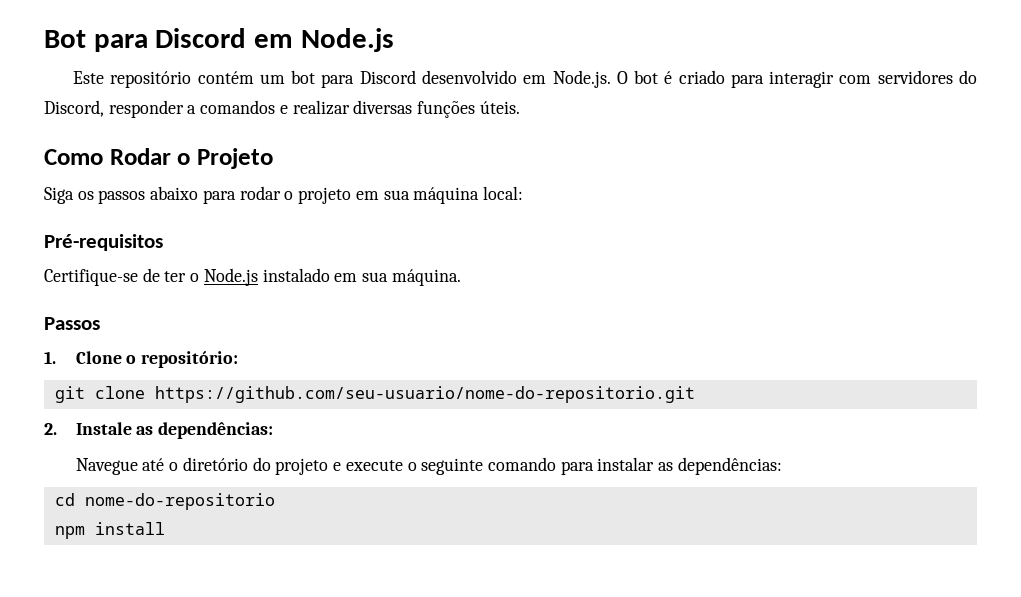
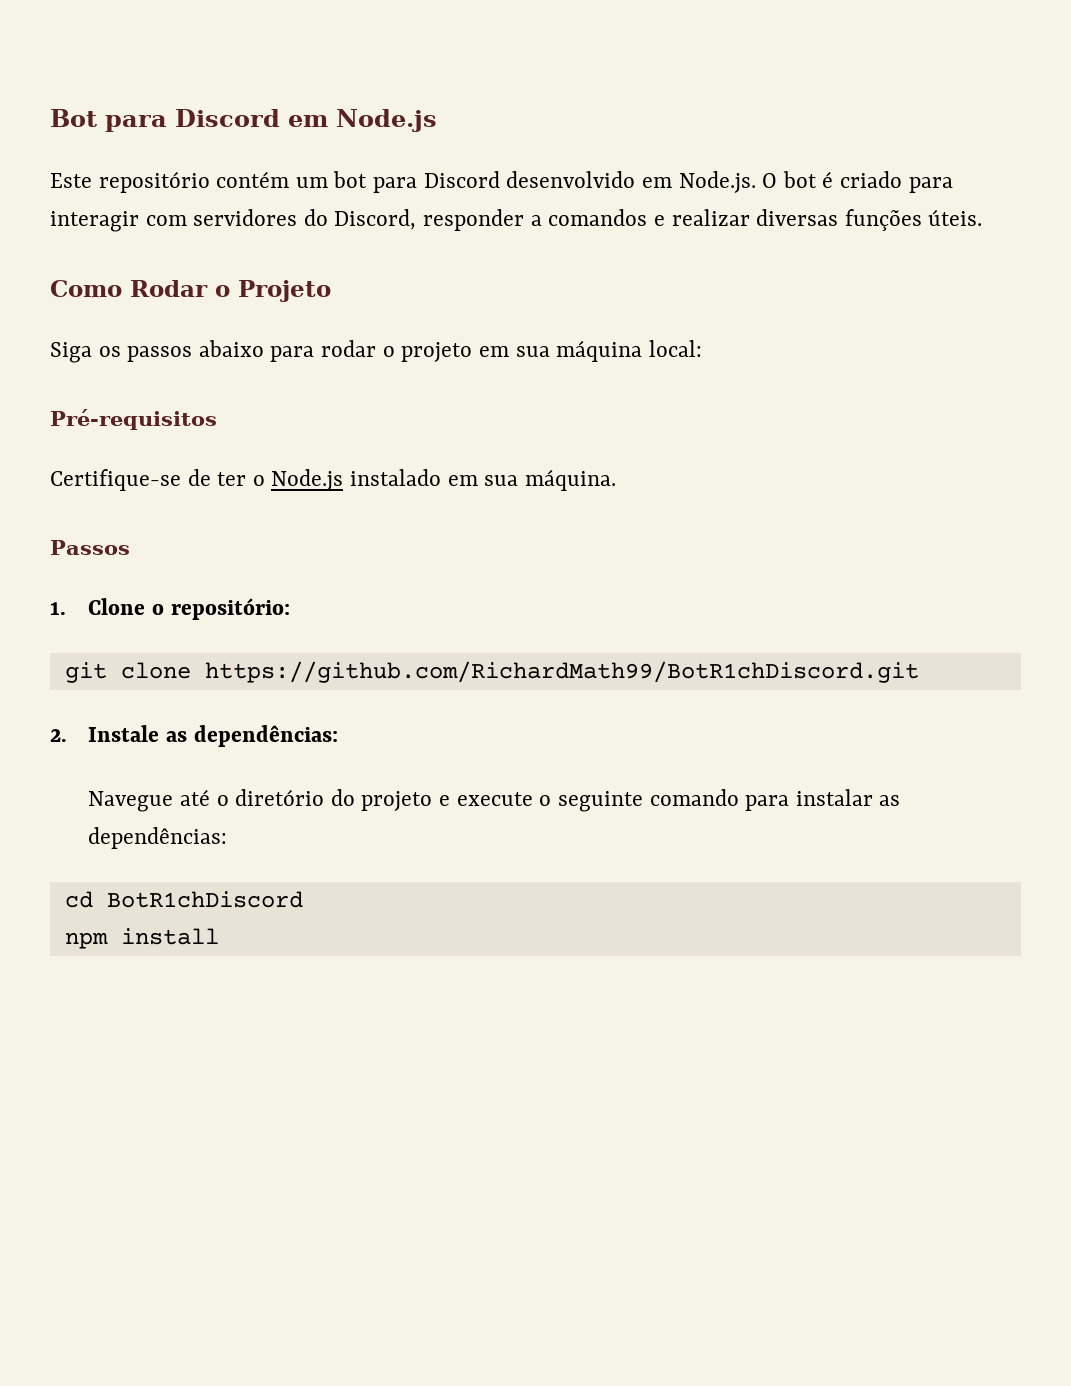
- git clone https://github.com/seu-usuario/nome-do-repositorio.git
+ git clone https://github.com/RichardMath99/BotR1chDiscord.git
- cd nome-do-repositorio
+ cd BotR1chDiscord

